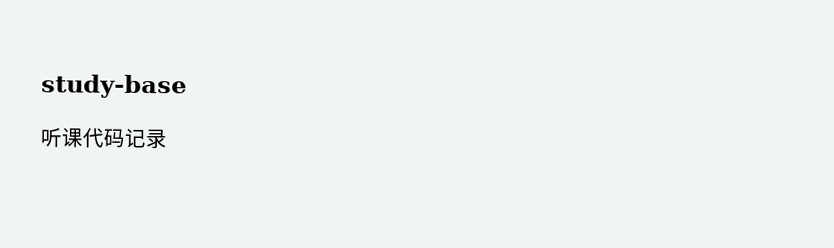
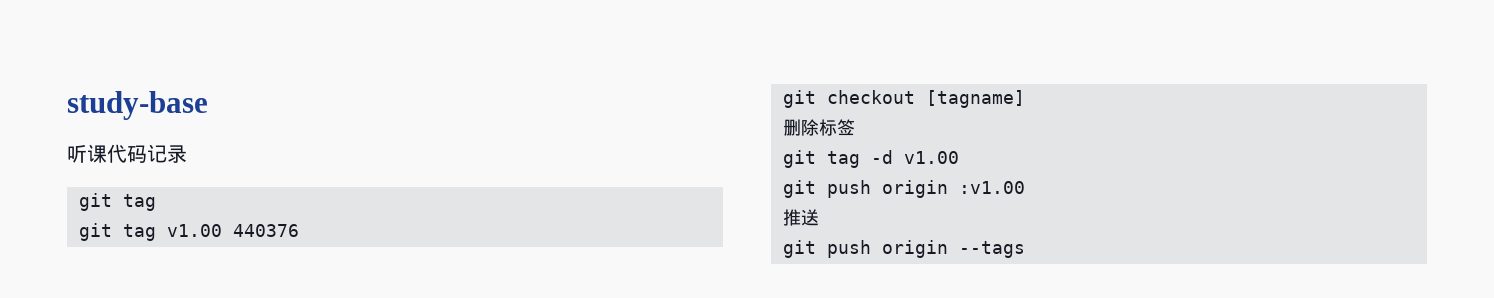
  听课代码记录
+ git tag
+ git tag v1.00 440376
+ git checkout [tagname]
+ 删除标签
+ git tag -d v1.00
+ git push origin :v1.00
+ 推送
+ git push origin --tags

